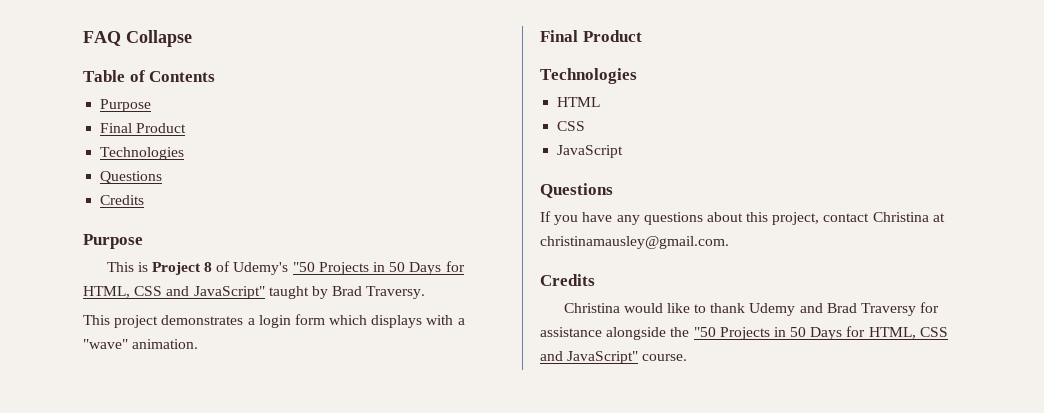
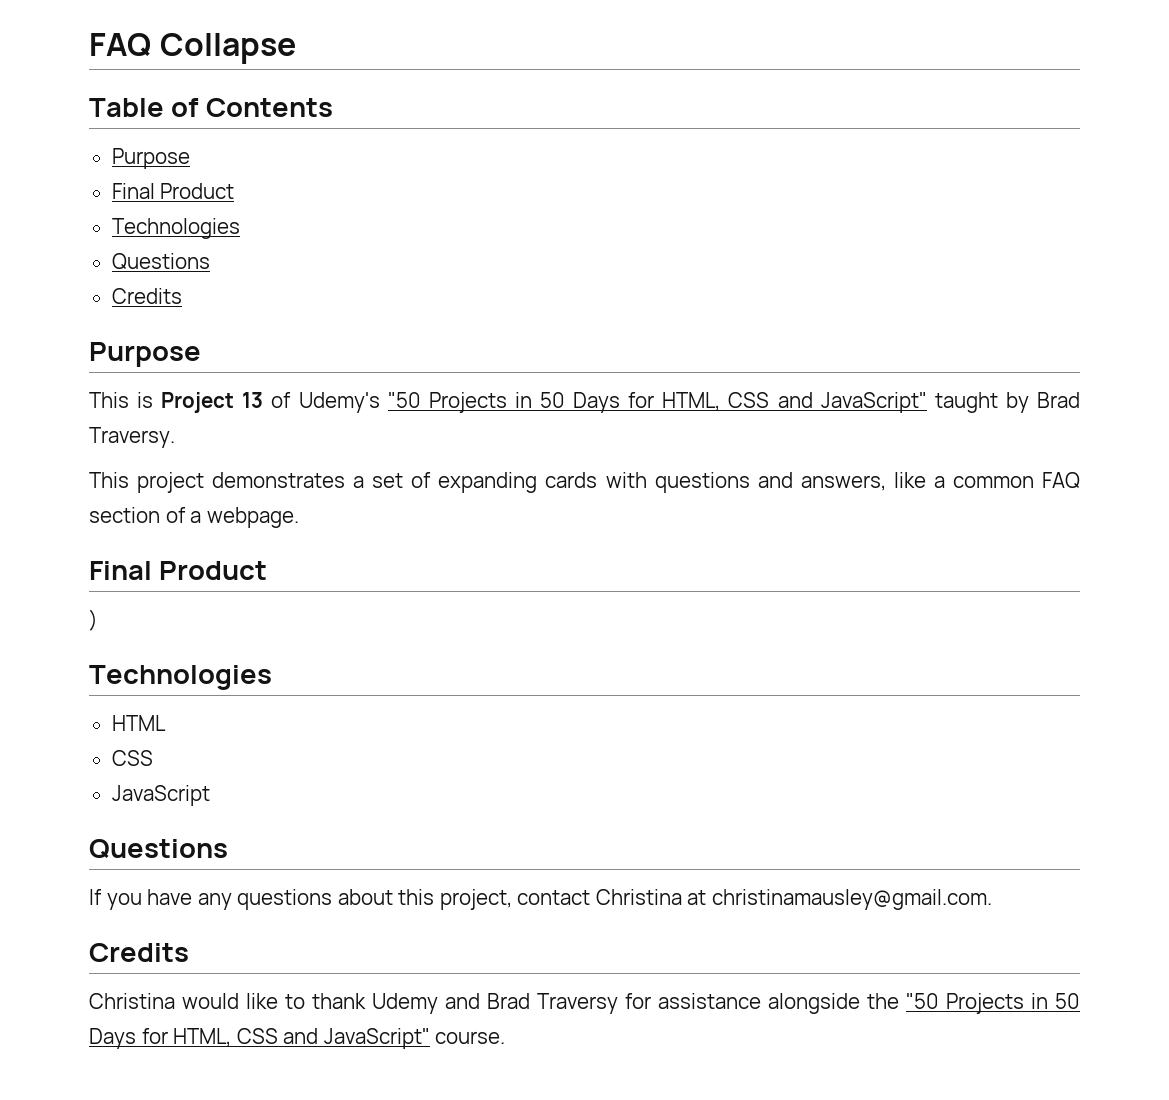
- This is Project 8 of Udemy's "50 Projects in 50 Days for HTML, CSS and JavaScript" taught by Brad Traversy.
+ This is Project 13 of Udemy's "50 Projects in 50 Days for HTML, CSS and JavaScript" taught by Brad Traversy.
- This project demonstrates a login form which displays with a "wave" animation.
+ This project demonstrates a set of expanding cards with questions and answers, like a common FAQ section of a webpage.
  Final Product
+ )

